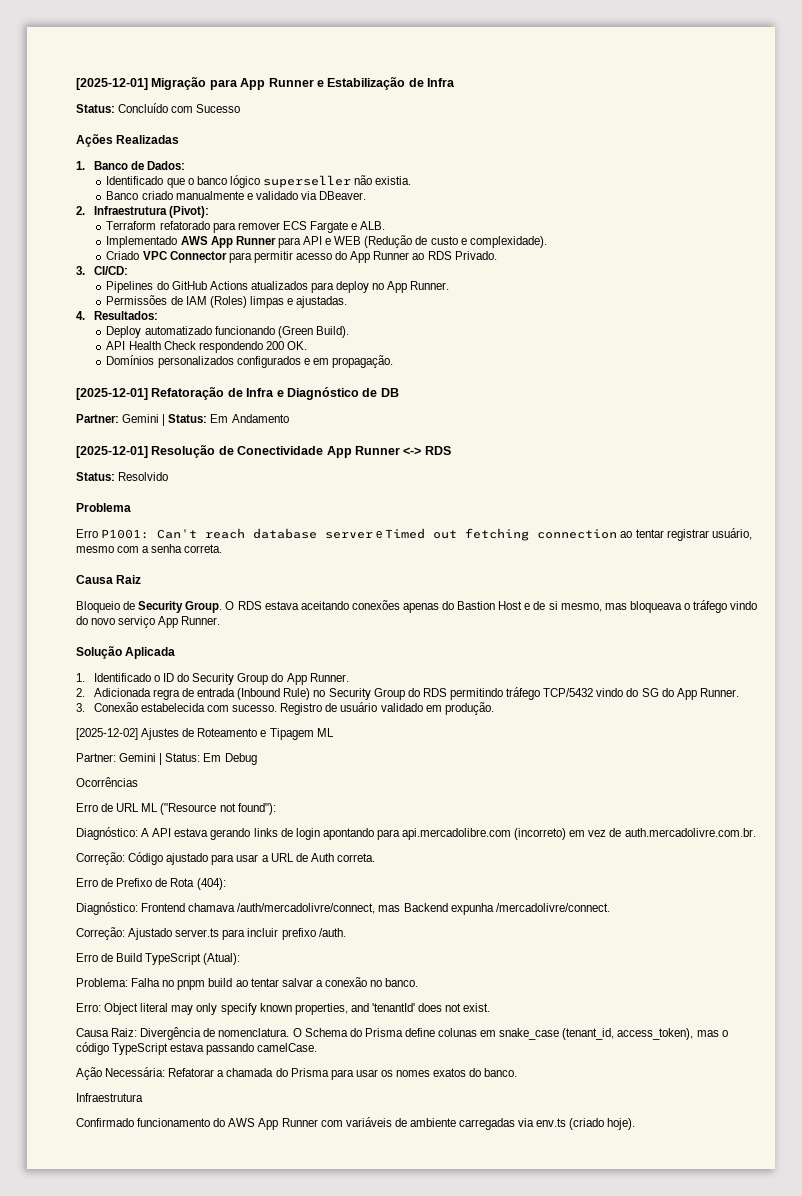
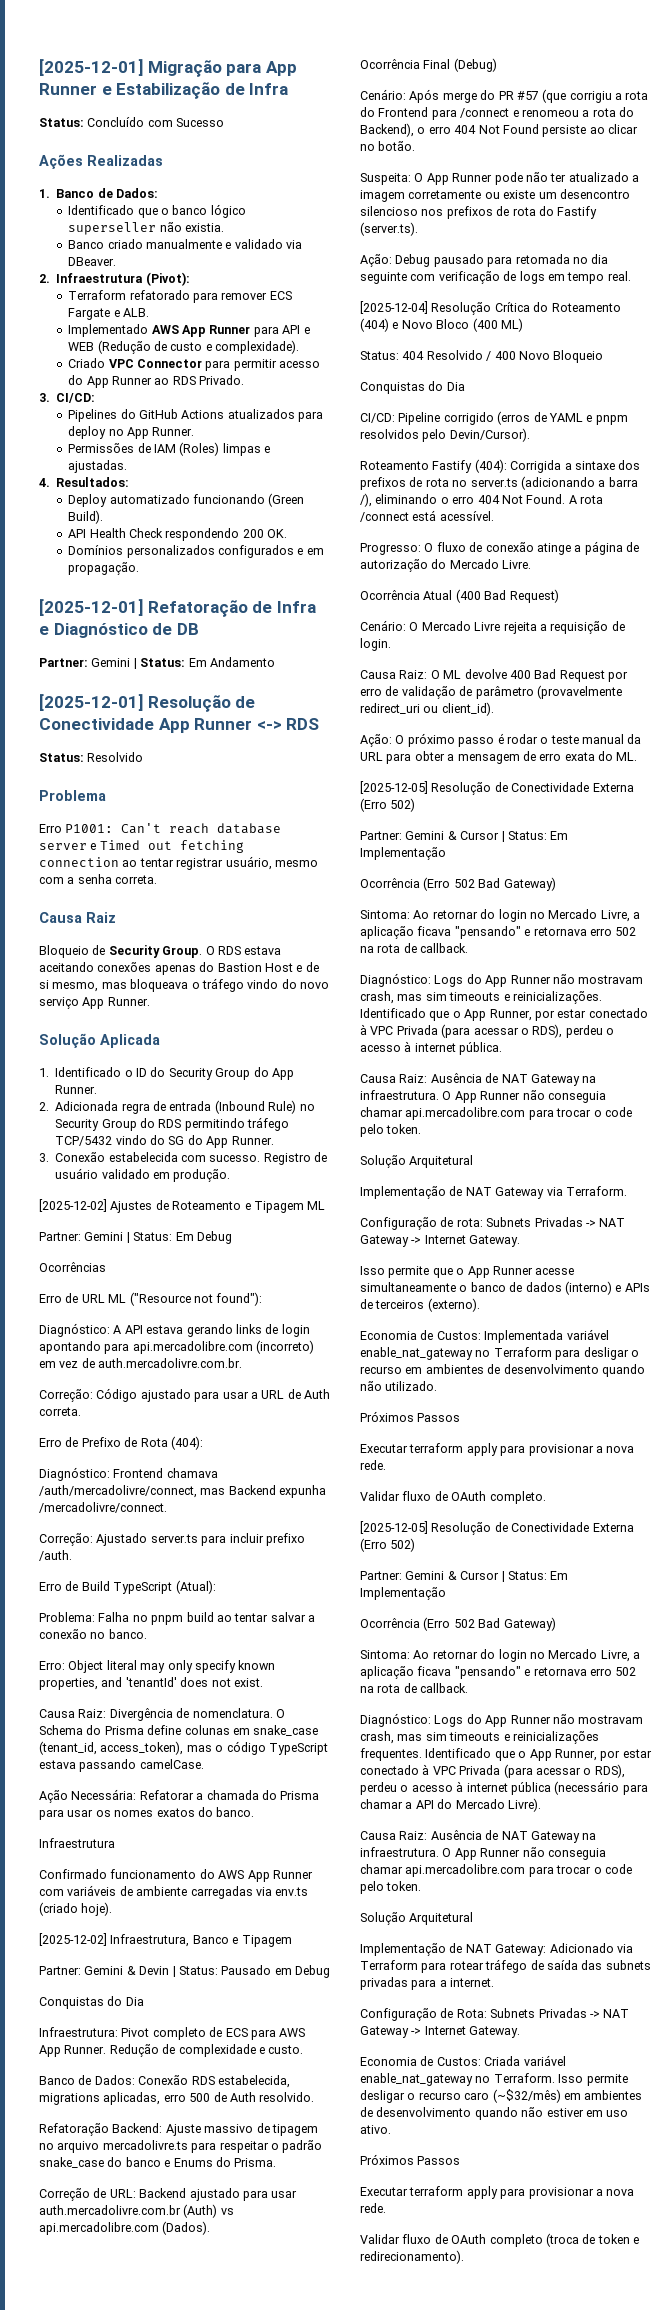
+ [2025-12-02] Infraestrutura, Banco e Tipagem
+ Partner: Gemini & Devin | Status: Pausado em Debug
+ Conquistas do Dia
+ Infraestrutura: Pivot completo de ECS para AWS App Runner. Redução de complexidade e custo.
+ Banco de Dados: Conexão RDS estabelecida, migrations aplicadas, erro 500 de Auth resolvido.
+ Refatoração Backend: Ajuste massivo de tipagem no arquivo mercadolivre.ts para respeitar o padrão snake_case do banco e Enums do Prisma.
+ Correção de URL: Backend ajustado para usar auth.mercadolivre.com.br (Auth) vs api.mercadolibre.com (Dados).
+ Ocorrência Final (Debug)
+ Cenário: Após merge do PR #57 (que corrigiu a rota do Frontend para /connect e renomeou a rota do Backend), o erro 404 Not Found persiste ao clicar no botão.
+ Suspeita: O App Runner pode não ter atualizado a imagem corretamente ou existe um desencontro silencioso nos prefixos de rota do Fastify (server.ts).
+ Ação: Debug pausado para retomada no dia seguinte com verificação de logs em tempo real.
+ [2025-12-04] Resolução Crítica do Roteamento (404) e Novo Bloco (400 ML)
+ Status: 404 Resolvido / 400 Novo Bloqueio
+ Conquistas do Dia
+ CI/CD: Pipeline corrigido (erros de YAML e pnpm resolvidos pelo Devin/Cursor).
+ Roteamento Fastify (404): Corrigida a sintaxe dos prefixos de rota no server.ts (adicionando a barra /), eliminando o erro 404 Not Found. A rota /connect está acessível.
+ Progresso: O fluxo de conexão atinge a página de autorização do Mercado Livre.
+ Ocorrência Atual (400 Bad Request)
+ Cenário: O Mercado Livre rejeita a requisição de login.
+ Causa Raiz: O ML devolve 400 Bad Request por erro de validação de parâmetro (provavelmente redirect_uri ou client_id).
+ Ação: O próximo passo é rodar o teste manual da URL para obter a mensagem de erro exata do ML.
+ [2025-12-05] Resolução de Conectividade Externa (Erro 502)
+ Partner: Gemini & Cursor | Status: Em Implementação
+ Ocorrência (Erro 502 Bad Gateway)
+ Sintoma: Ao retornar do login no Mercado Livre, a aplicação ficava "pensando" e retornava erro 502 na rota de callback.
+ Diagnóstico: Logs do App Runner não mostravam crash, mas sim timeouts e reinicializações. Identificado que o App Runner, por estar conectado à VPC Privada (para acessar o RDS), perdeu o acesso à internet pública.
+ Causa Raiz: Ausência de NAT Gateway na infraestrutura. O App Runner não conseguia chamar api.mercadolibre.com para trocar o code pelo token.
+ Solução Arquitetural
+ Implementação de NAT Gateway via Terraform.
+ Configuração de rota: Subnets Privadas -> NAT Gateway -> Internet Gateway.
+ Isso permite que o App Runner acesse simultaneamente o banco de dados (interno) e APIs de terceiros (externo).
+ Economia de Custos: Implementada variável enable_nat_gateway no Terraform para desligar o recurso em ambientes de desenvolvimento quando não utilizado.
+ Próximos Passos
+ Executar terraform apply para provisionar a nova rede.
+ Validar fluxo de OAuth completo.
+ [2025-12-05] Resolução de Conectividade Externa (Erro 502)
+ Partner: Gemini & Cursor | Status: Em Implementação
+ Ocorrência (Erro 502 Bad Gateway)
+ Sintoma: Ao retornar do login no Mercado Livre, a aplicação ficava "pensando" e retornava erro 502 na rota de callback.
+ Diagnóstico: Logs do App Runner não mostravam crash, mas sim timeouts e reinicializações frequentes. Identificado que o App Runner, por estar conectado à VPC Privada (para acessar o RDS), perdeu o acesso à internet pública (necessário para chamar a API do Mercado Livre).
+ Causa Raiz: Ausência de NAT Gateway na infraestrutura. O App Runner não conseguia chamar api.mercadolibre.com para trocar o code pelo token.
+ Solução Arquitetural
+ Implementação de NAT Gateway: Adicionado via Terraform para rotear tráfego de saída das subnets privadas para a internet.
+ Configuração de Rota: Subnets Privadas -> NAT Gateway -> Internet Gateway.
+ Economia de Custos: Criada variável enable_nat_gateway no Terraform. Isso permite desligar o recurso caro (~$32/mês) em ambientes de desenvolvimento quando não estiver em uso ativo.
+ Próximos Passos
+ Executar terraform apply para provisionar a nova rede.
+ Validar fluxo de OAuth completo (troca de token e redirecionamento).

